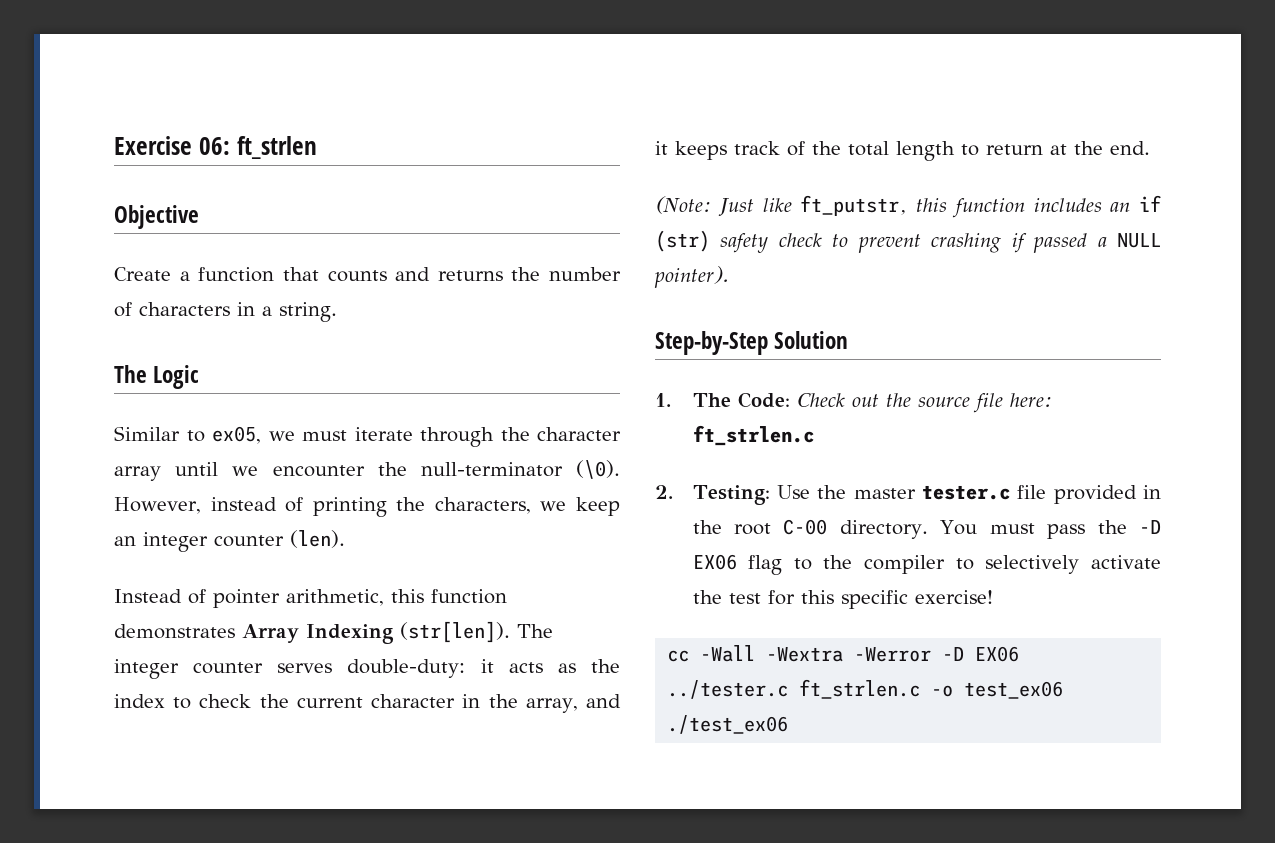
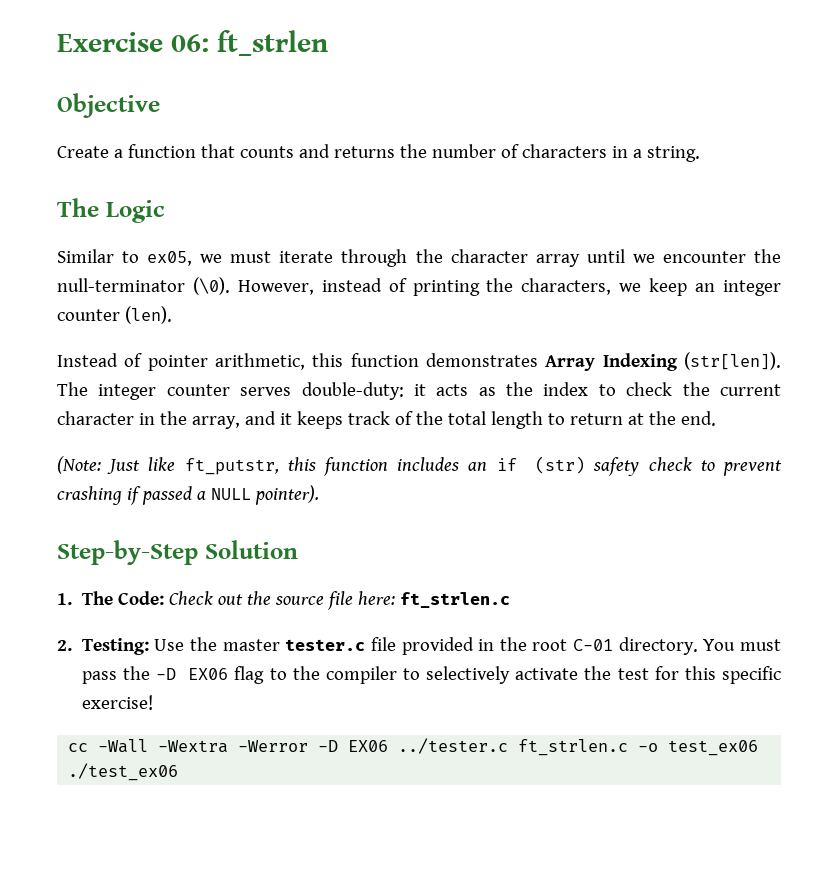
- 2. Testing: Use the master tester.c file provided in the root C-00 directory.
+ 2. Testing: Use the master tester.c file provided in the root C-01 directory.

